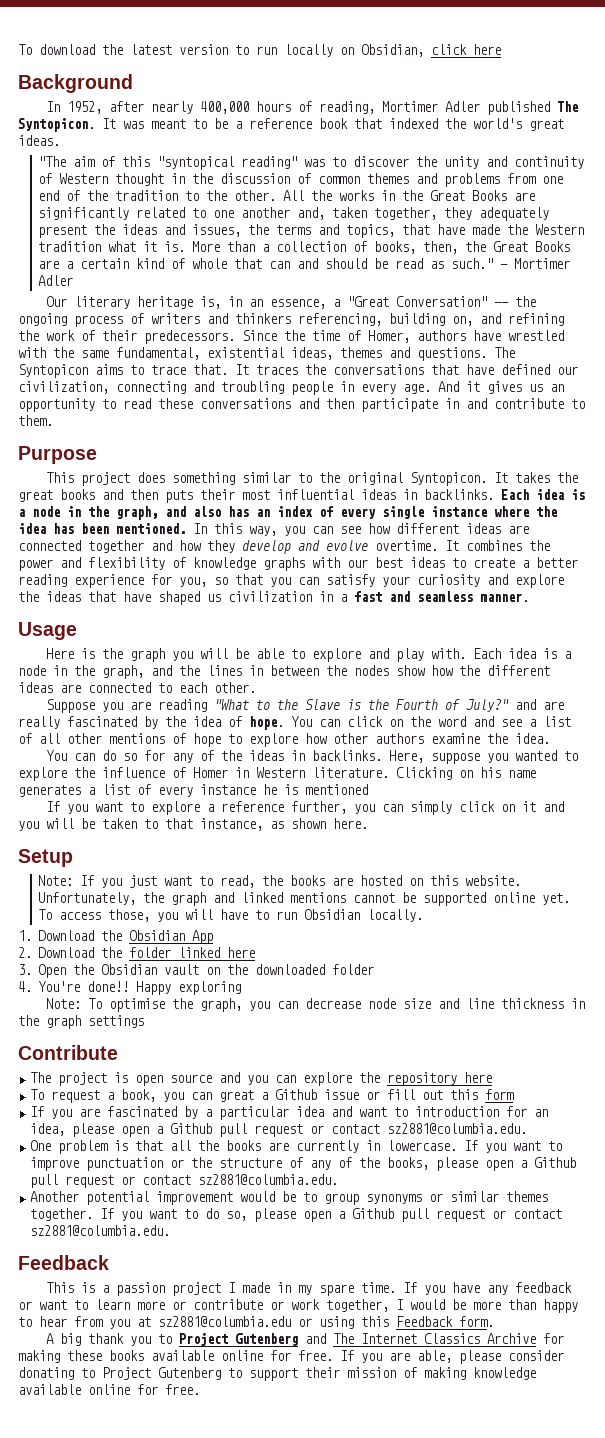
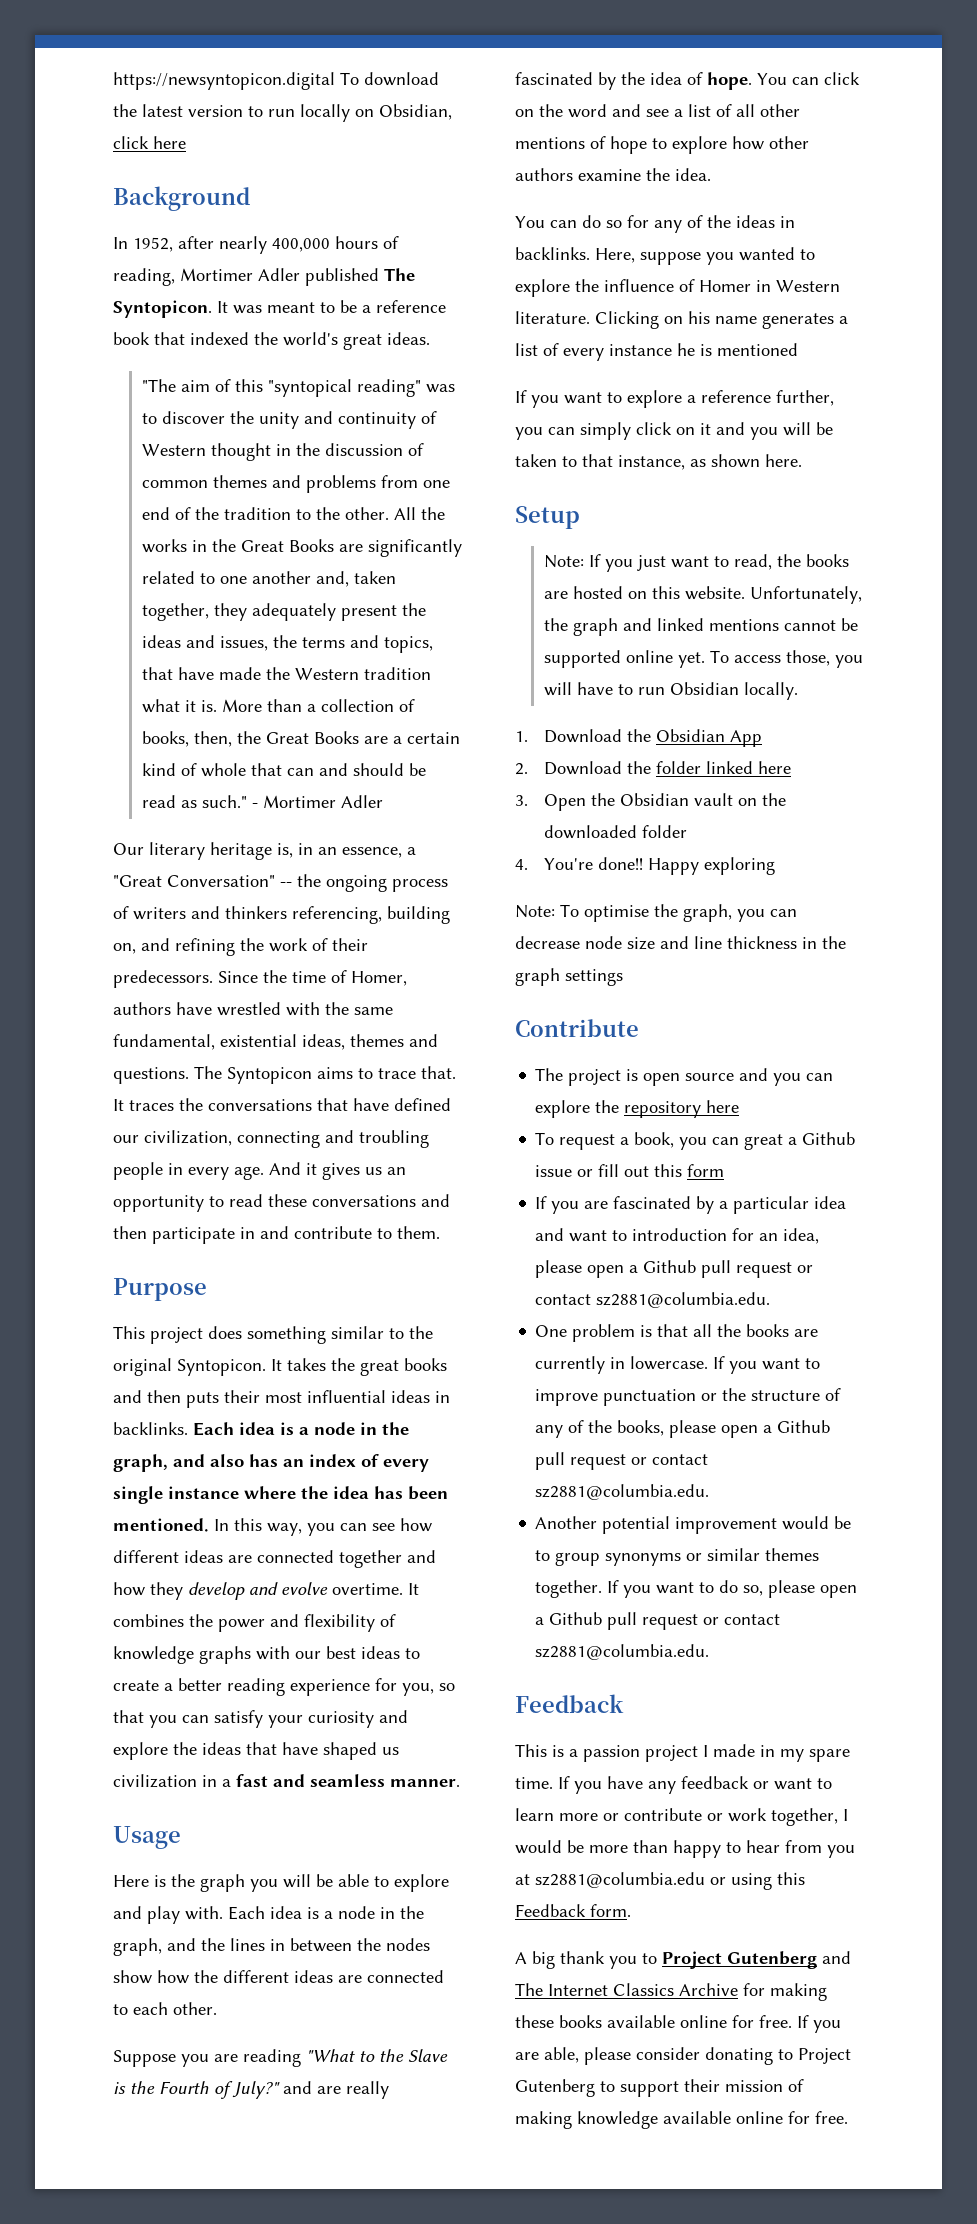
- To download the latest version to run locally on Obsidian, click here
+ https://newsyntopicon.digital To download the latest version to run locally on Obsidian, click here

